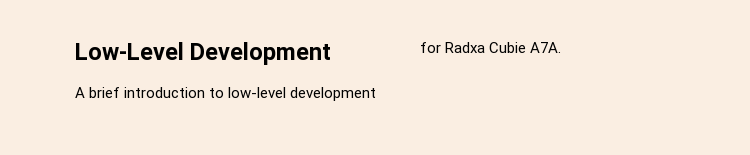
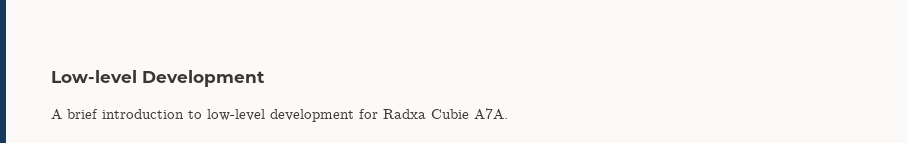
- Low-Level Development
+ Low-level Development

